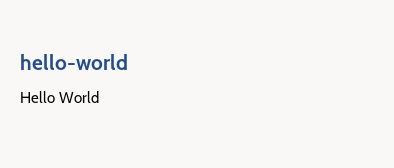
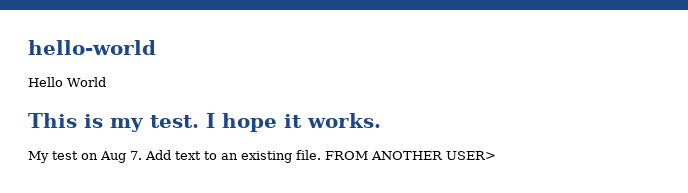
+ This is my test. I hope it works.
+ My test on Aug 7. Add text to an existing file. FROM ANOTHER USER>

